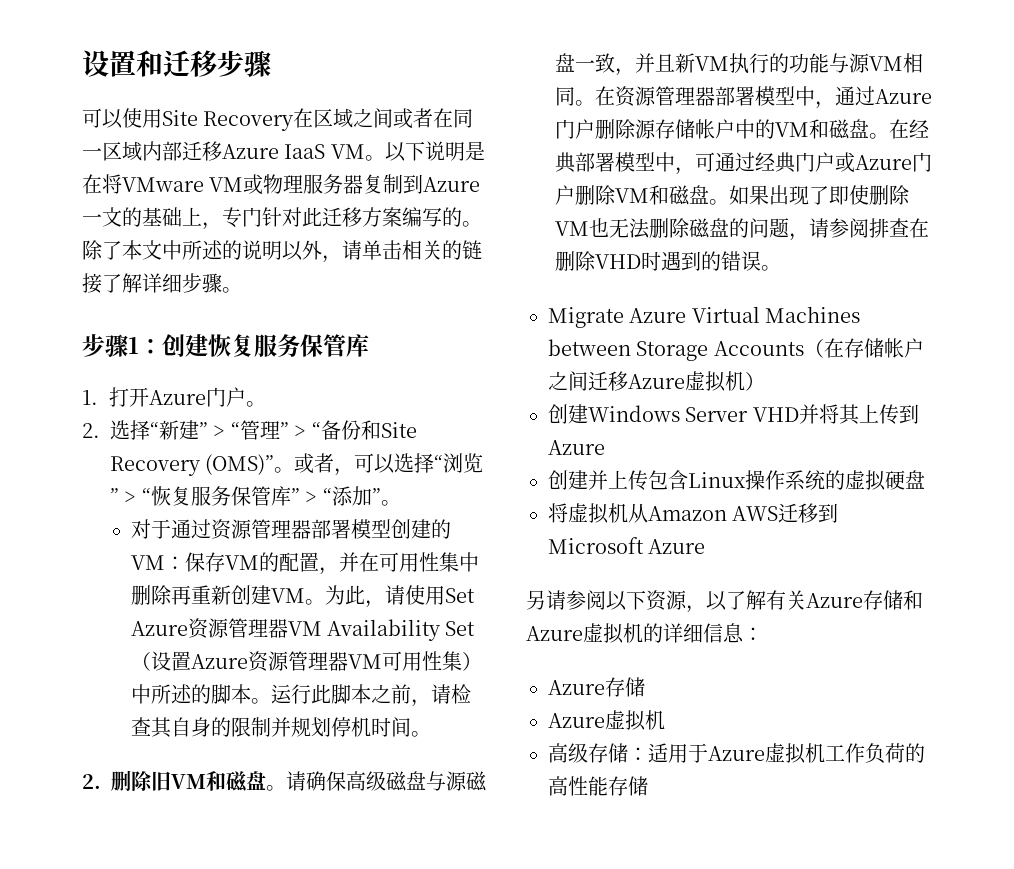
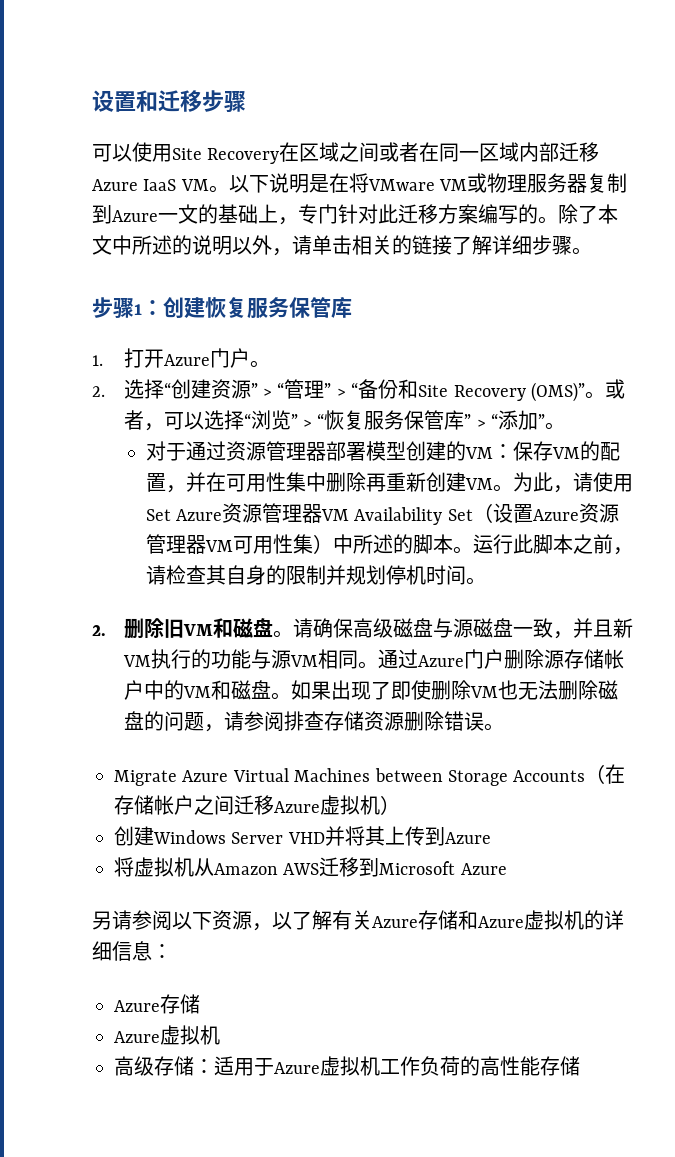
- 2.选择“新建” > “管理” > “备份和Site Recovery (OMS)”。
+ 2.选择“创建资源” > “管理” > “备份和Site Recovery (OMS)”。
- 在资源管理器部署模型中，通过Azure门户删除源存储帐户中的VM和磁盘。
+ 通过Azure门户删除源存储帐户中的VM和磁盘。
- 在经典部署模型中，可通过经典门户或Azure门户删除VM和磁盘。
- 如果出现了即使删除VM也无法删除磁盘的问题，请参阅排查在删除VHD时遇到的错误。
+ 如果出现了即使删除VM也无法删除磁盘的问题，请参阅排查存储资源删除错误。
- 创建并上传包含Linux操作系统的虚拟硬盘

